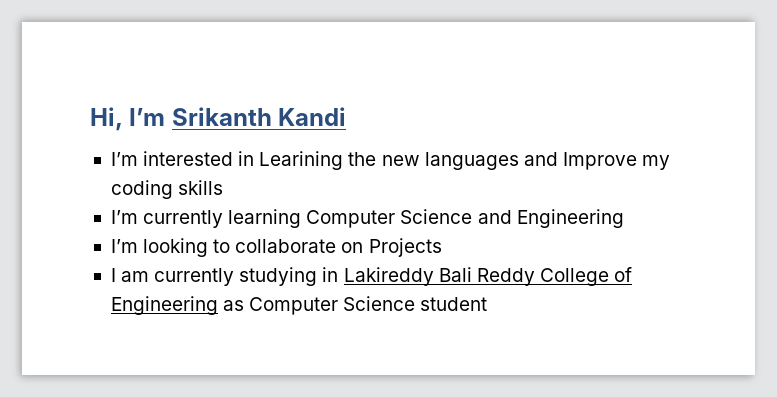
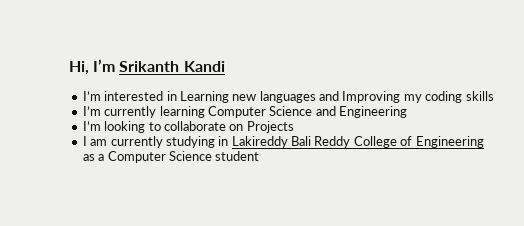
- I’m interested in Learining the new languages and Improve my coding skills
+ I’m interested in Learning new languages and Improving my coding skills
- I am currently studying in Lakireddy Bali Reddy College of Engineering as Computer Science student
+ I am currently studying in Lakireddy Bali Reddy College of Engineering as a Computer Science student

